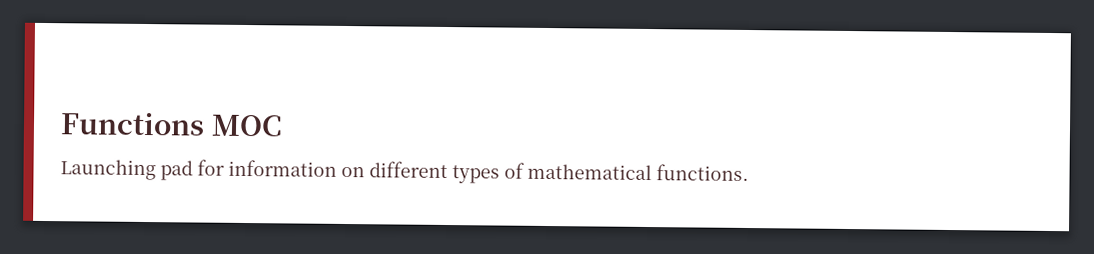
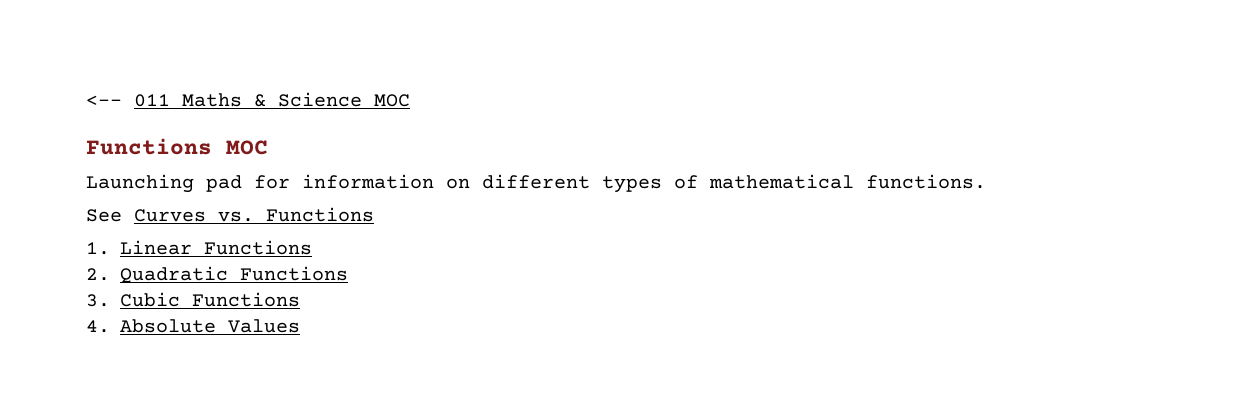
+ <-- 011 Maths & Science MOC
+ See Curves vs. Functions
+ 1. Linear Functions
+ 2. Quadratic Functions
+ 3. Cubic Functions
+ 4. Absolute Values

